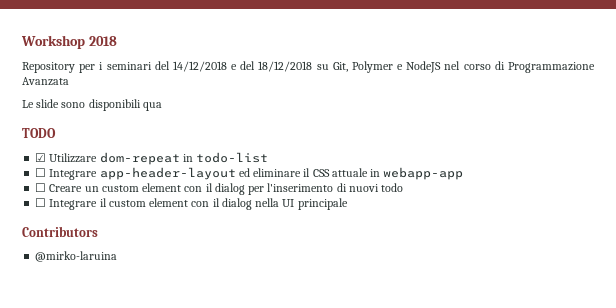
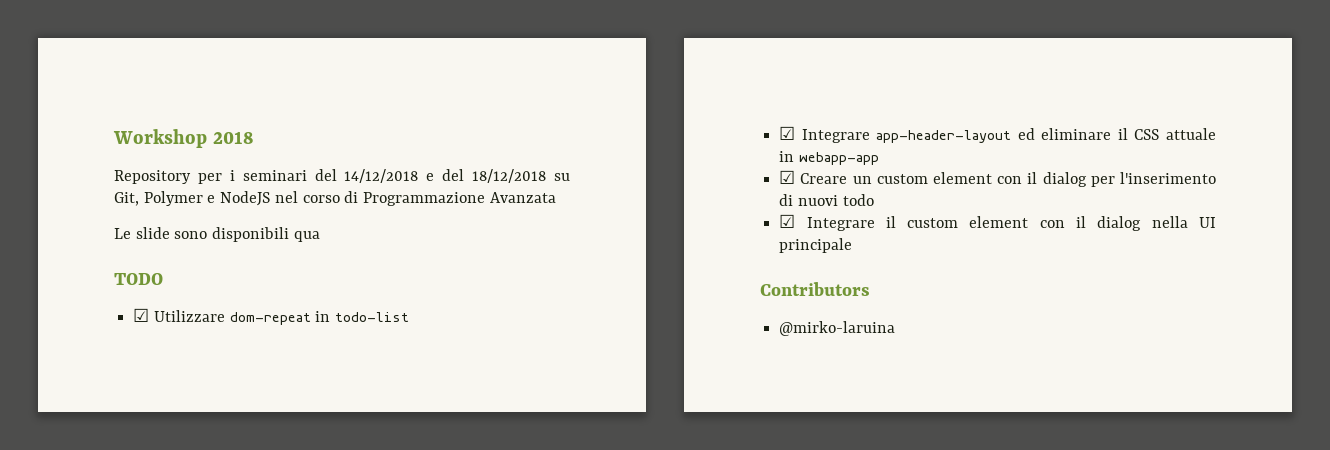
- ☐ Integrare app-header-layout ed eliminare il CSS attuale in webapp-app
+ ☑ Integrare app-header-layout ed eliminare il CSS attuale in webapp-app
- ☐ Creare un custom element con il dialog per l'inserimento di nuovi todo
+ ☑ Creare un custom element con il dialog per l'inserimento di nuovi todo
- ☐ Integrare il custom element con il dialog nella UI principale
+ ☑ Integrare il custom element con il dialog nella UI principale

